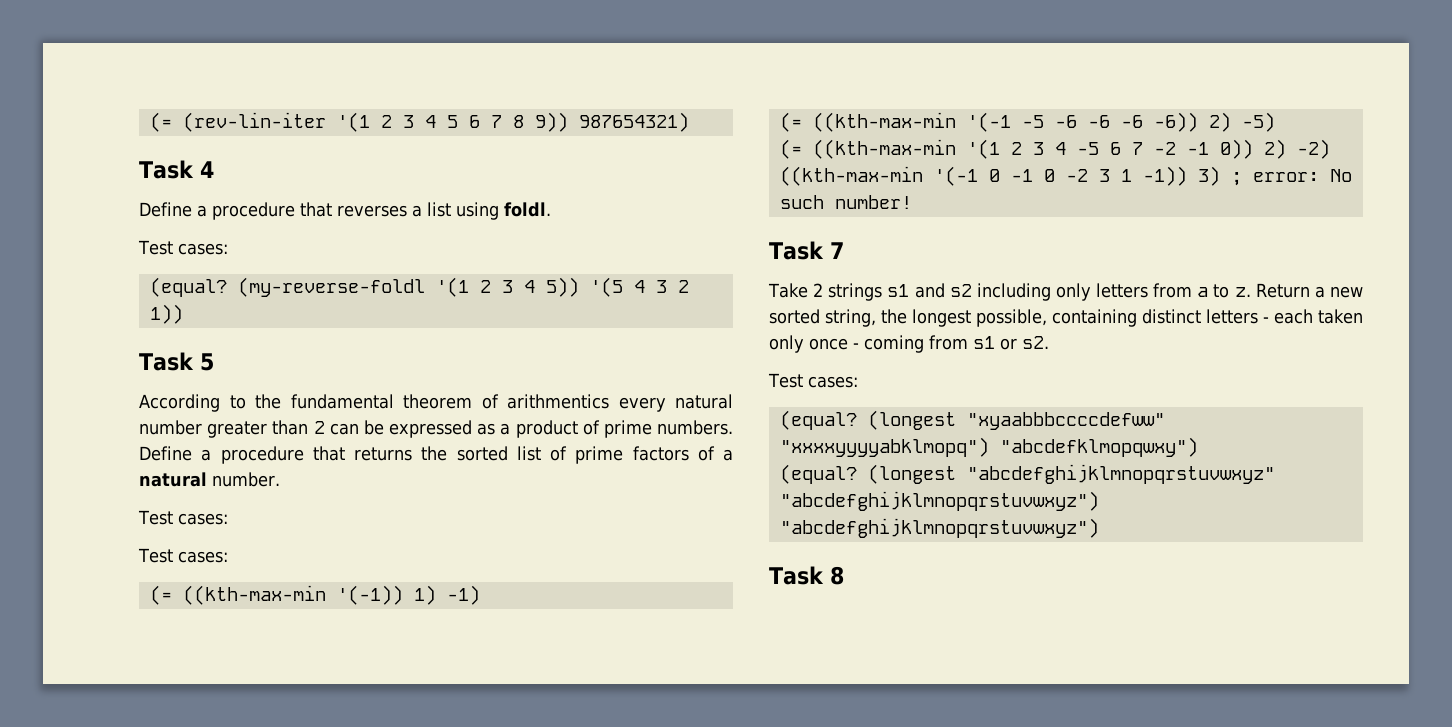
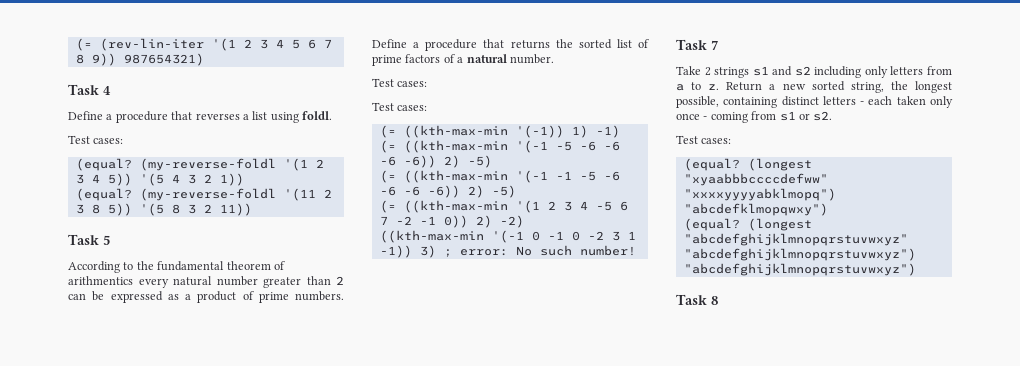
+ (equal? (my-reverse-foldl '(11 2 3 8 5)) '(5 8 3 2 11))
+ (= ((kth-max-min '(-1 -1 -5 -6 -6 -6 -6)) 2) -5)

